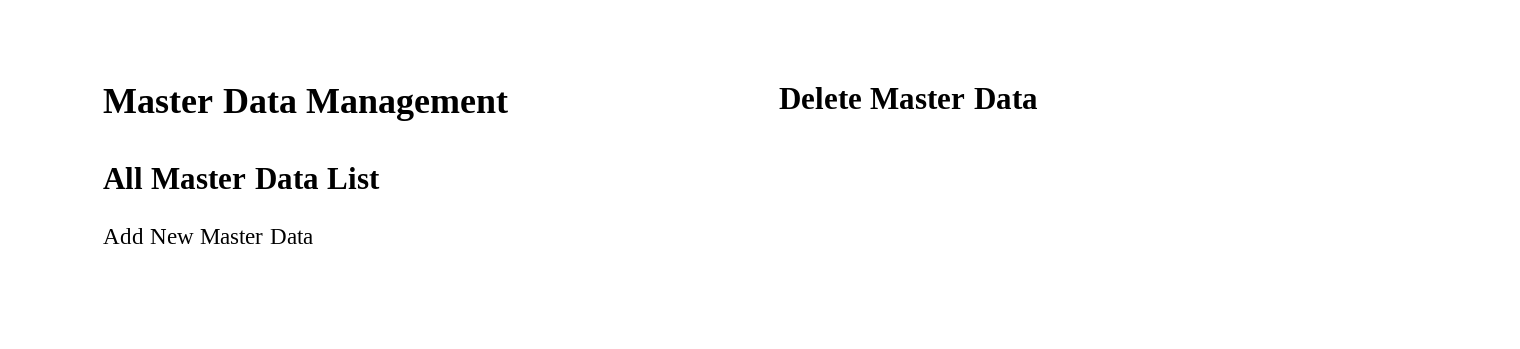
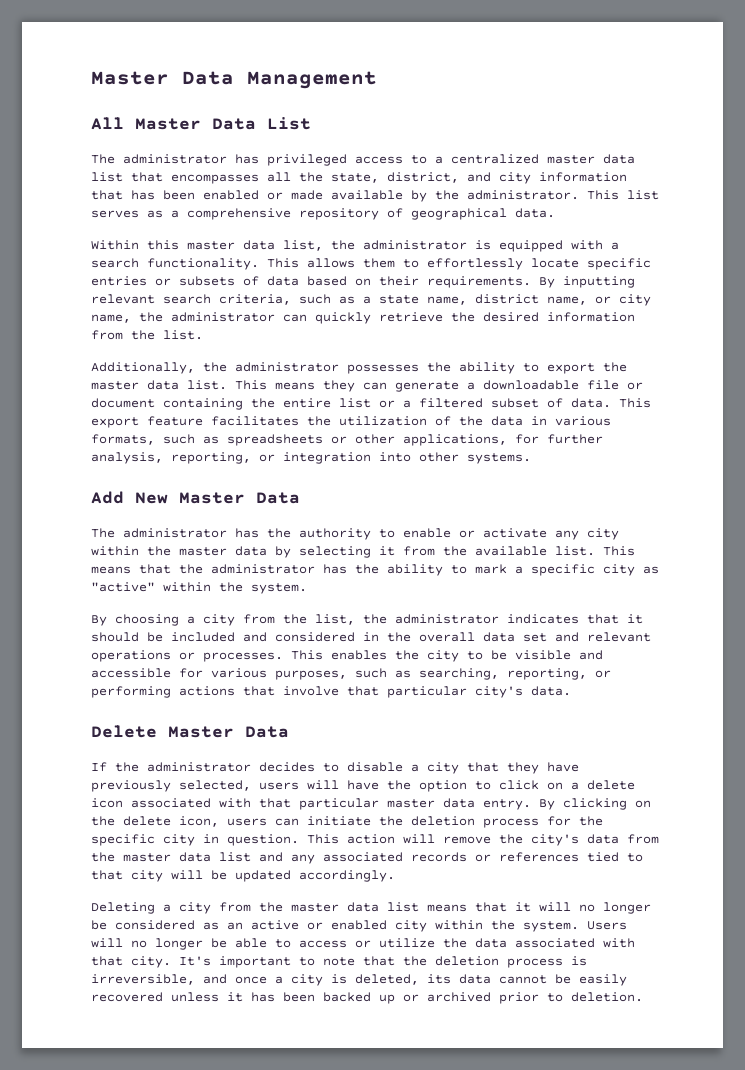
+ The administrator has privileged access to a centralized master data list that encompasses all the state, district, and city information that has been enabled or made available by the administrator. This list serves as a comprehensive repository of geographical data.
+ Within this master data list, the administrator is equipped with a search functionality. This allows them to effortlessly locate specific entries or subsets of data based on their requirements. By inputting relevant search criteria, such as a state name, district name, or city name, the administrator can quickly retrieve the desired information from the list.
+ Additionally, the administrator possesses the ability to export the master data list. This means they can generate a downloadable file or document containing the entire list or a filtered subset of data. This export feature facilitates the utilization of the data in various formats, such as spreadsheets or other applications, for further analysis, reporting, or integration into other systems.
  Add New Master Data
+ The administrator has the authority to enable or activate any city within the master data by selecting it from the available list. This means that the administrator has the ability to mark a specific city as "active" within the system.
+ By choosing a city from the list, the administrator indicates that it should be included and considered in the overall data set and relevant operations or processes. This enables the city to be visible and accessible for various purposes, such as searching, reporting, or performing actions that involve that particular city's data.
  Delete Master Data
+ If the administrator decides to disable a city that they have previously selected, users will have the option to click on a delete icon associated with that particular master data entry. By clicking on the delete icon, users can initiate the deletion process for the specific city in question. This action will remove the city's data from the master data list and any associated records or references tied to that city will be updated accordingly.
+ Deleting a city from the master data list means that it will no longer be considered as an active or enabled city within the system. Users will no longer be able to access or utilize the data associated with that city. It's important to note that the deletion process is irreversible, and once a city is deleted, its data cannot be easily recovered unless it has been backed up or archived prior to deletion.

